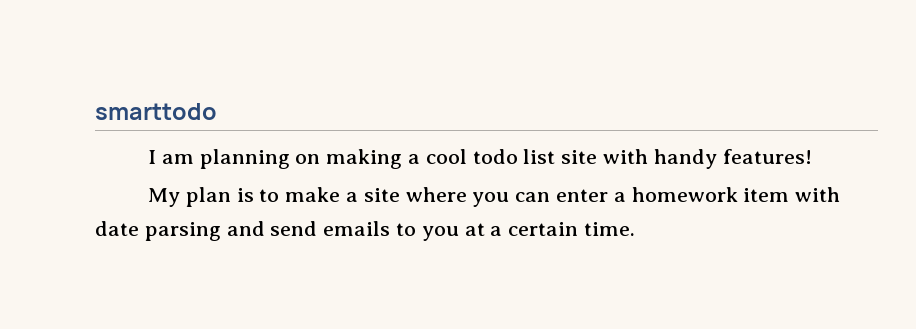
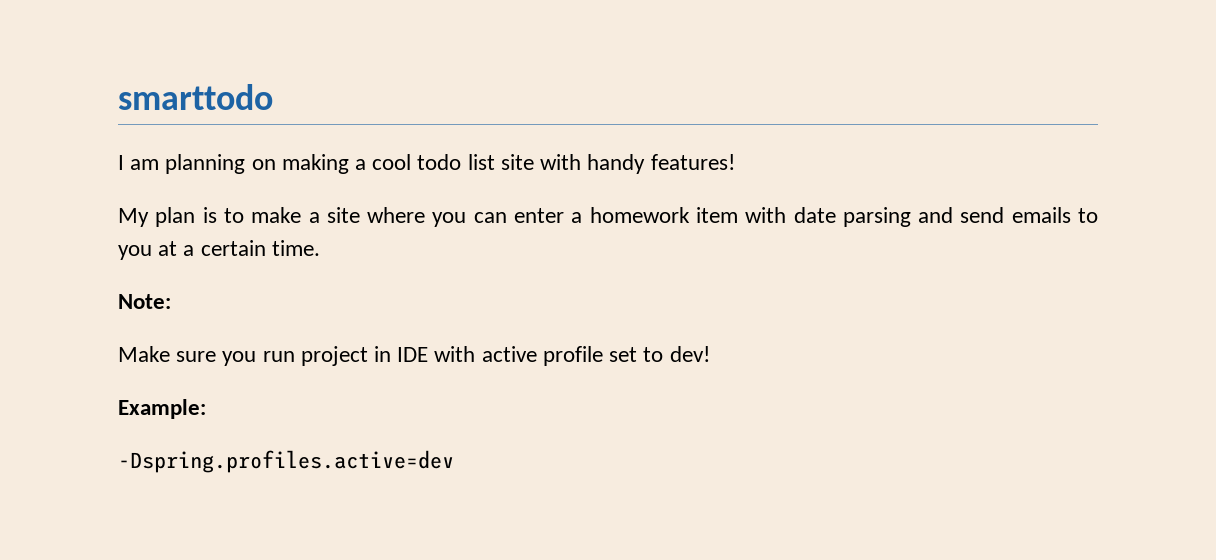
+ Note:
+ Make sure you run project in IDE with active profile set to dev!
+ Example:
+ -Dspring.profiles.active=dev

